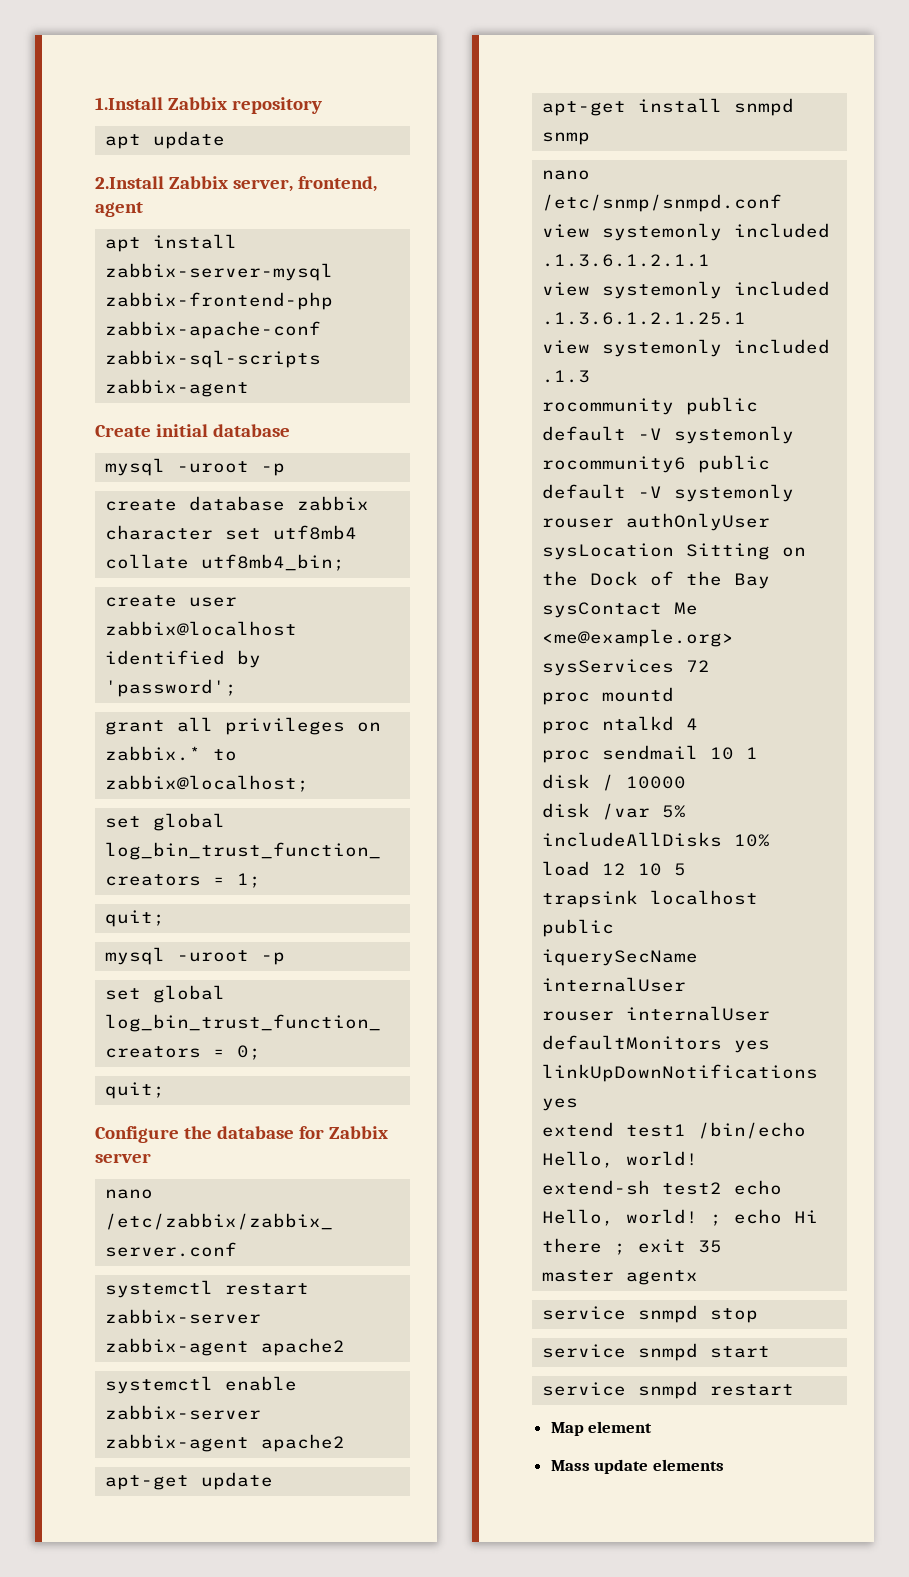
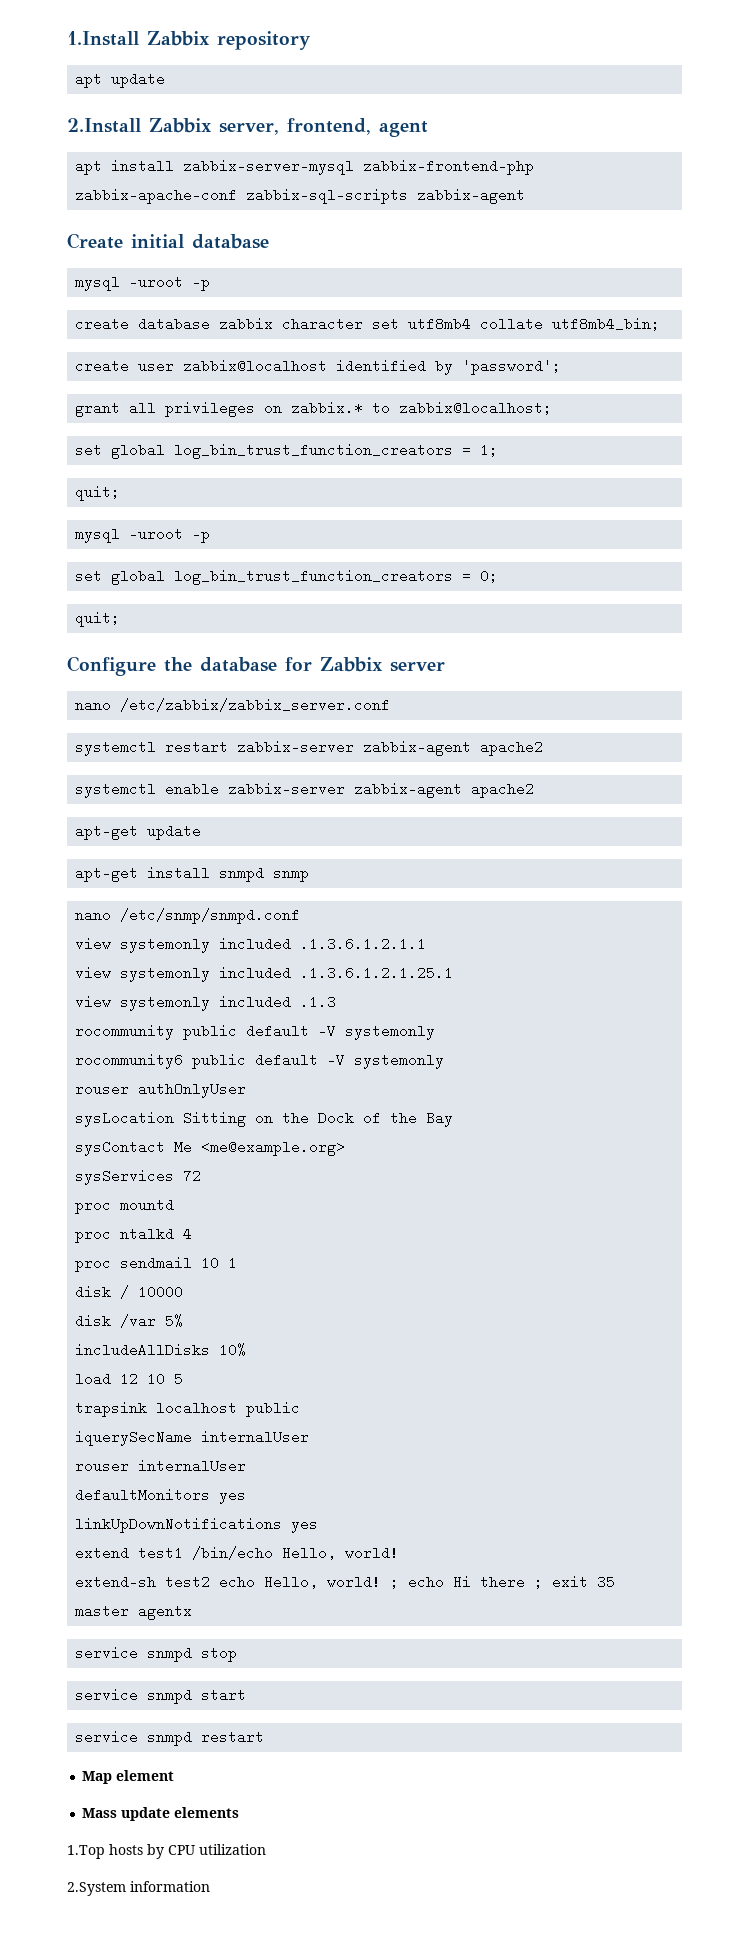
+ 1.Top hosts by CPU utilization
+ 2.System information

